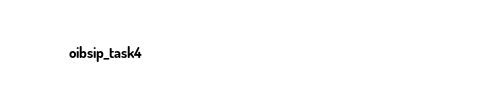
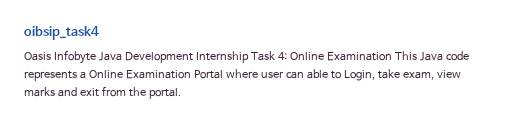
+ Oasis Infobyte Java Development Internship Task 4: Online Examination This Java code represents a Online Examination Portal where user can able to Login, take exam, view marks and exit from the portal.

